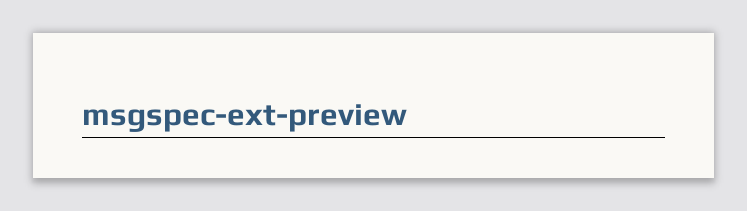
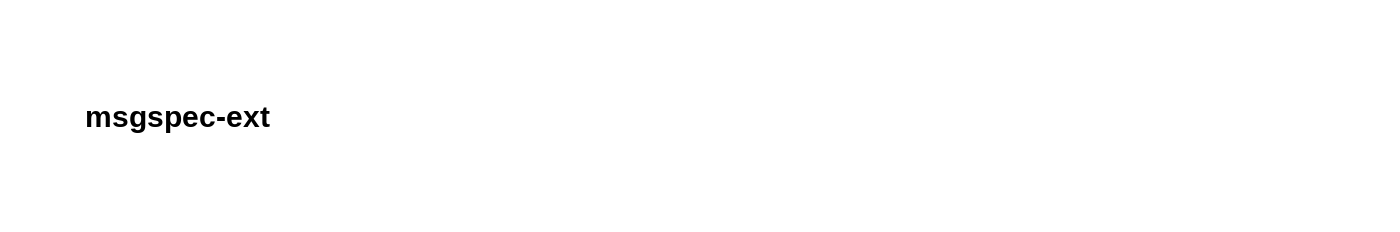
- msgspec-ext-preview
+ msgspec-ext

